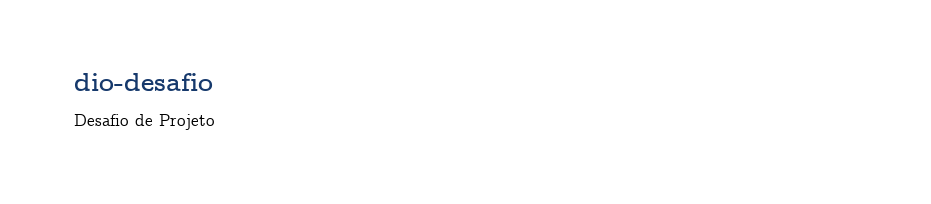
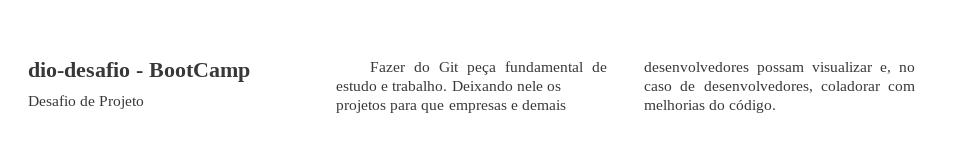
- dio-desafio
+ dio-desafio - BootCamp
+ Fazer do Git peça fundamental de estudo e trabalho. Deixando nele os projetos para que empresas e demais desenvolvedores possam visualizar e, no caso de desenvolvedores, coladorar com melhorias do código.

